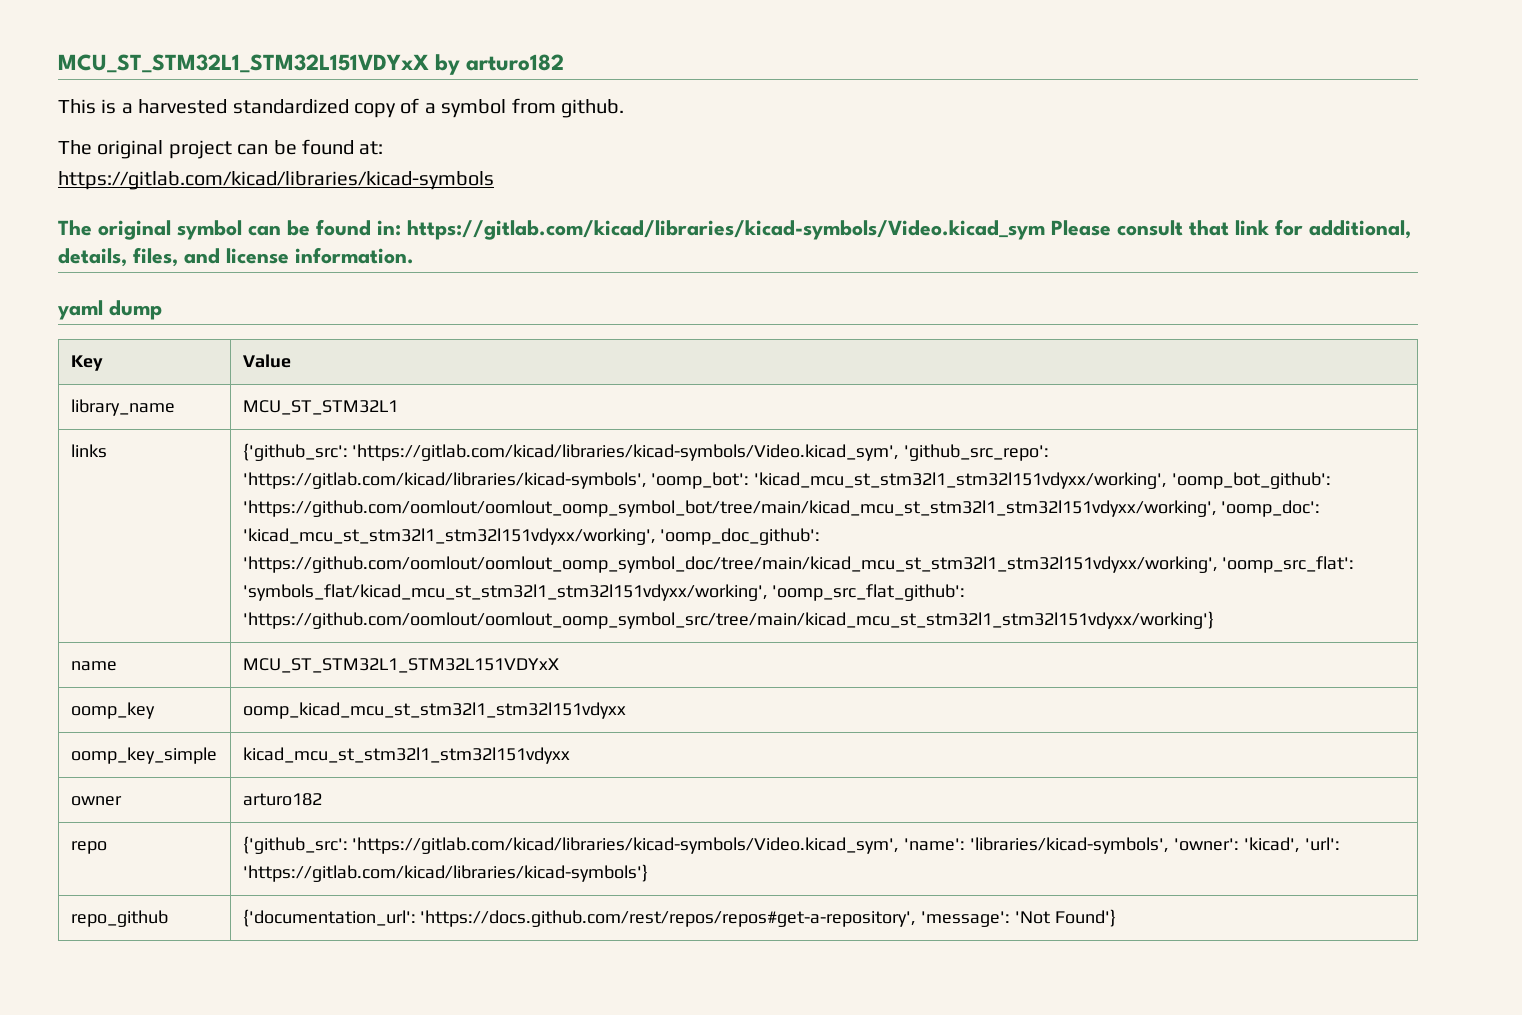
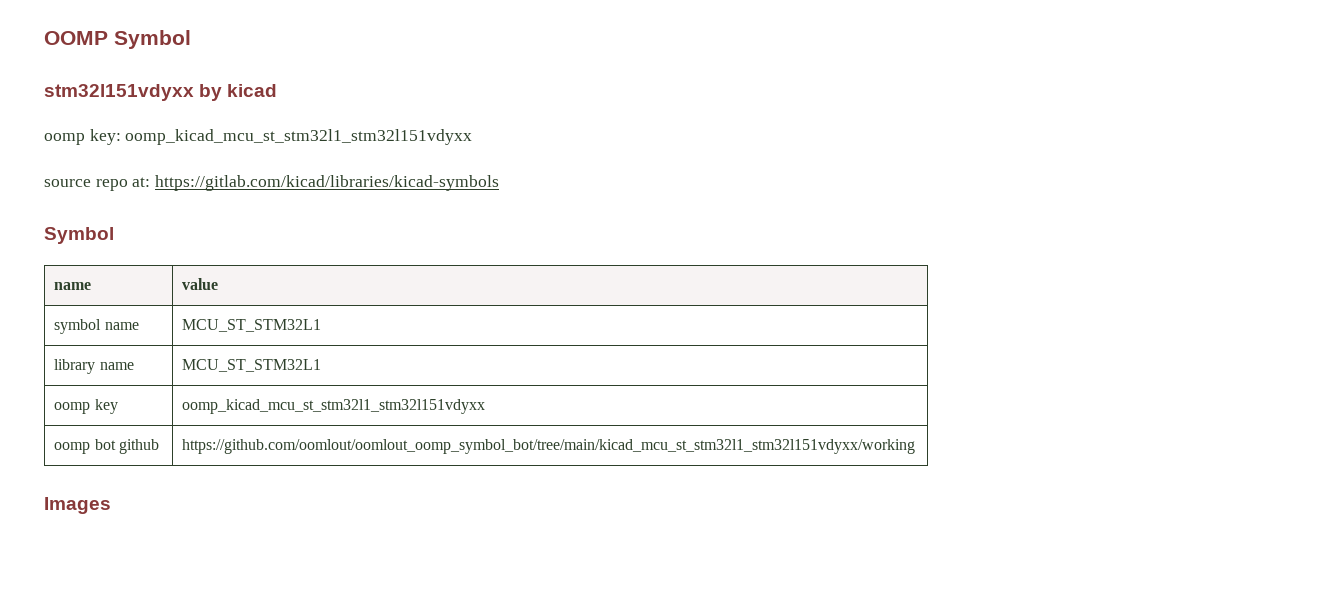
- MCU_ST_STM32L1_STM32L151VDYxX by arturo182
- This is a harvested standardized copy of a symbol from github.
- The original project can be found at:
- https://gitlab.com/kicad/libraries/kicad-symbols
- The original symbol can be found in: https://gitlab.com/kicad/libraries/kicad-symbols/Video.kicad_sym Please consult that link for additional, details, files, and license information.
- yaml dump
- Key | Value
- library_name | MCU_ST_STM32L1
- links | {'github_src': 'https://gitlab.com/kicad/libraries/kicad-symbols/Video.kicad_sym', 'github_src_repo': 'https://gitlab.com/kicad/libraries/kicad-symbols', 'oomp_bot': 'kicad_mcu_st_stm32l1_stm32l151vdyxx/working', 'oomp_bot_github': 'https://github.com/oomlout/oomlout_oomp_symbol_bot/tree/main/kicad_mcu_st_stm32l1_stm32l151vdyxx/working', 'oomp_doc': 'kicad_mcu_st_stm32l1_stm32l151vdyxx/working', 'oomp_doc_github': 'https://github.com/oomlout/oomlout_oomp_symbol_doc/tree/main/kicad_mcu_st_stm32l1_stm32l151vdyxx/working', 'oomp_src_flat': 'symbols_flat/kicad_mcu_st_stm32l1_stm32l151vdyxx/working', 'oomp_src_flat_github': 'https://github.com/oomlout/oomlout_oomp_symbol_src/tree/main/kicad_mcu_st_stm32l1_stm32l151vdyxx/working'}
- name | MCU_ST_STM32L1_STM32L151VDYxX
- oomp_key | oomp_kicad_mcu_st_stm32l1_stm32l151vdyxx
- oomp_key_simple | kicad_mcu_st_stm32l1_stm32l151vdyxx
- owner | arturo182
- repo | {'github_src': 'https://gitlab.com/kicad/libraries/kicad-symbols/Video.kicad_sym', 'name': 'libraries/kicad-symbols', 'owner': 'kicad', 'url': 'https://gitlab.com/kicad/libraries/kicad-symbols'}
- repo_github | {'documentation_url': 'https://docs.github.com/rest/repos/repos#get-a-repository', 'message': 'Not Found'}
+ OOMP Symbol
+ stm32l151vdyxx by kicad
+ oomp key: oomp_kicad_mcu_st_stm32l1_stm32l151vdyxx
+ source repo at: https://gitlab.com/kicad/libraries/kicad-symbols
+ Symbol
+ name | value
+ symbol name | MCU_ST_STM32L1
+ library name | MCU_ST_STM32L1
+ oomp key | oomp_kicad_mcu_st_stm32l1_stm32l151vdyxx
+ oomp bot github | https://github.com/oomlout/oomlout_oomp_symbol_bot/tree/main/kicad_mcu_st_stm32l1_stm32l151vdyxx/working
+ Images

